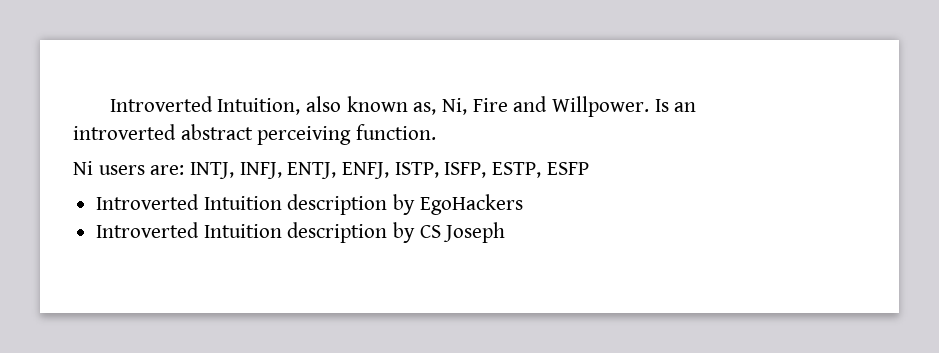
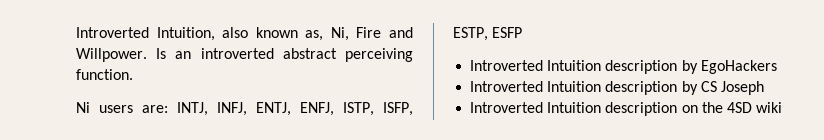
+ Introverted Intuition description on the 4SD wiki

